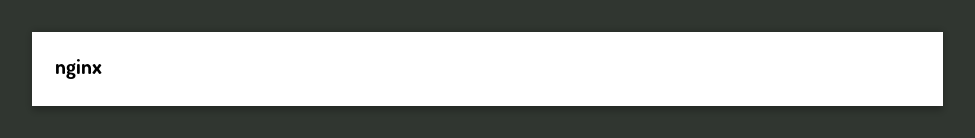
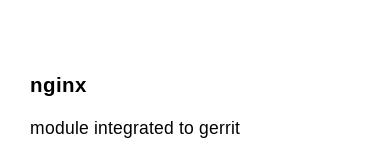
+ module integrated to gerrit

